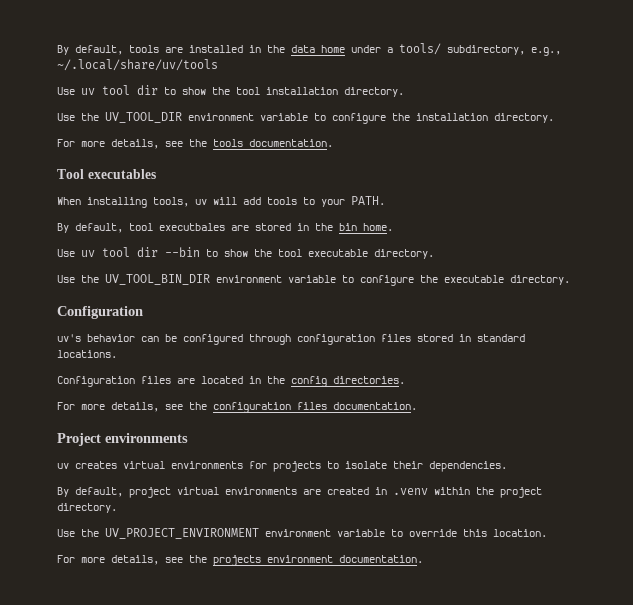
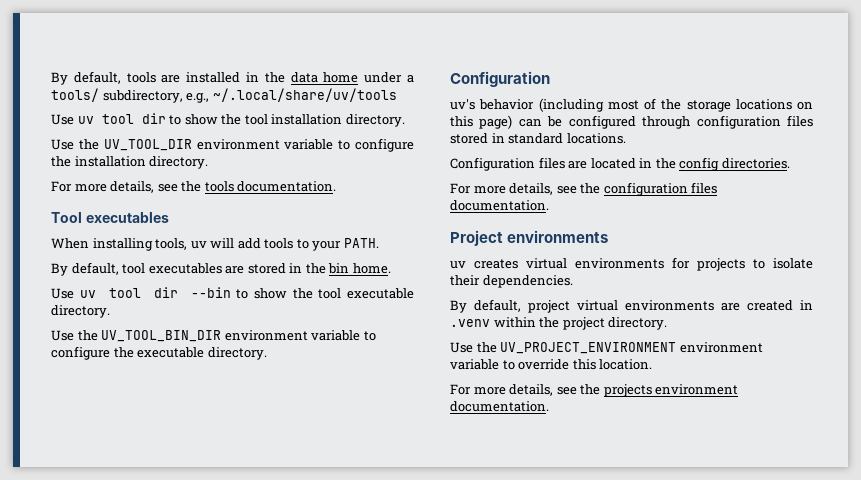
- By default, tool executbales are stored in the bin home.
+ By default, tool executables are stored in the bin home.
- uv's behavior can be configured through configuration files stored in standard locations.
+ uv's behavior (including most of the storage locations on this page) can be configured through configuration files stored in standard locations.

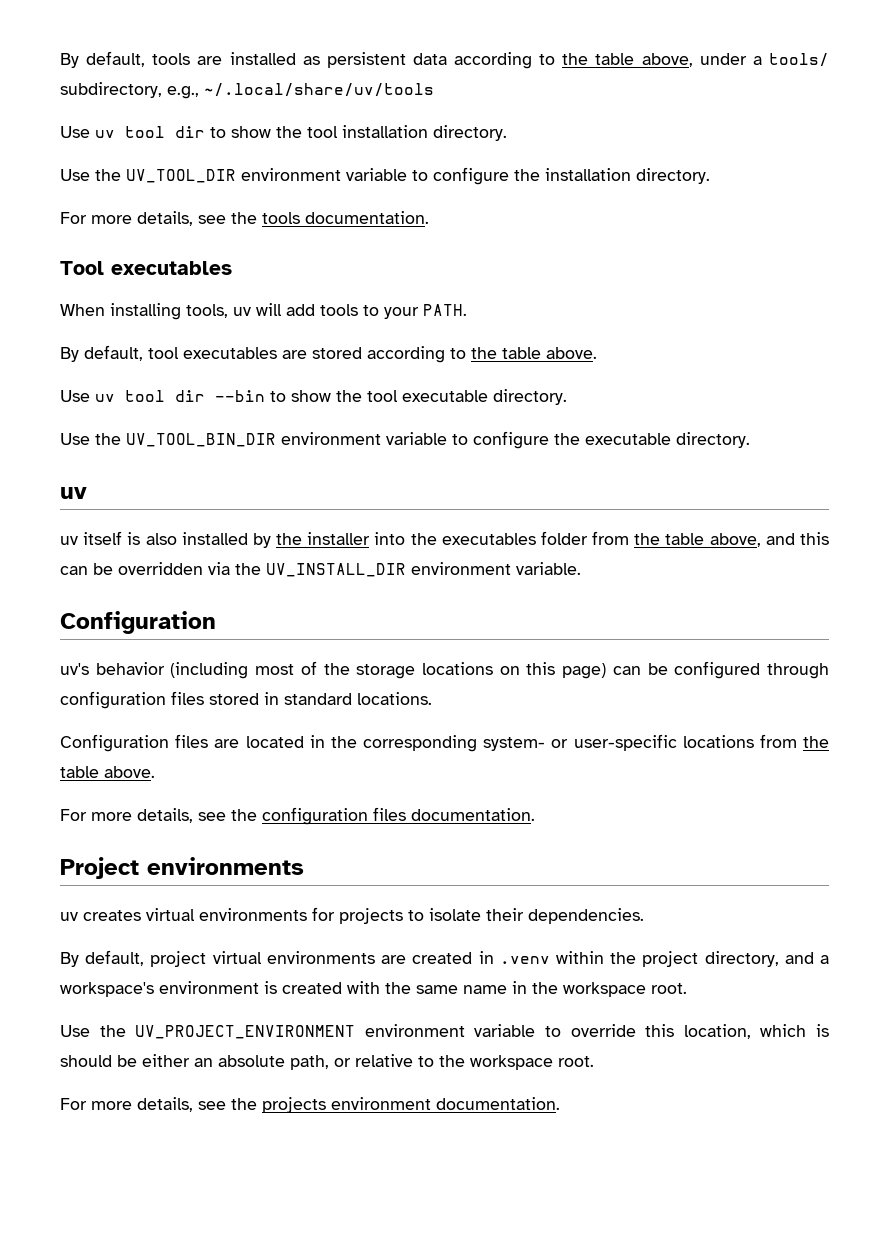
- By default, tools are installed in the data home under a tools/ subdirectory, e.g., ~/.local/share/uv/tools
+ By default, tools are installed as persistent data according to the table above, under a tools/ subdirectory, e.g., ~/.local/share/uv/tools
- By default, tool executables are stored in the bin home.
+ By default, tool executables are stored according to the table above.
  Use the UV_TOOL_BIN_DIR environment variable to configure the executable directory.
+ uv
+ uv itself is also installed by the installer into the executables folder from the table above, and this can be overridden via the UV_INSTALL_DIR environment variable.
- Configuration files are located in the config directories.
+ Configuration files are located in the corresponding system- or user-specific locations from the table above.
- By default, project virtual environments are created in .venv within the project directory.
+ By default, project virtual environments are created in .venv within the project directory, and a workspace's environment is created with the same name in the workspace root.
- Use the UV_PROJECT_ENVIRONMENT environment variable to override this location.
+ Use the UV_PROJECT_ENVIRONMENT environment variable to override this location, which is should be either an absolute path, or relative to the workspace root.

